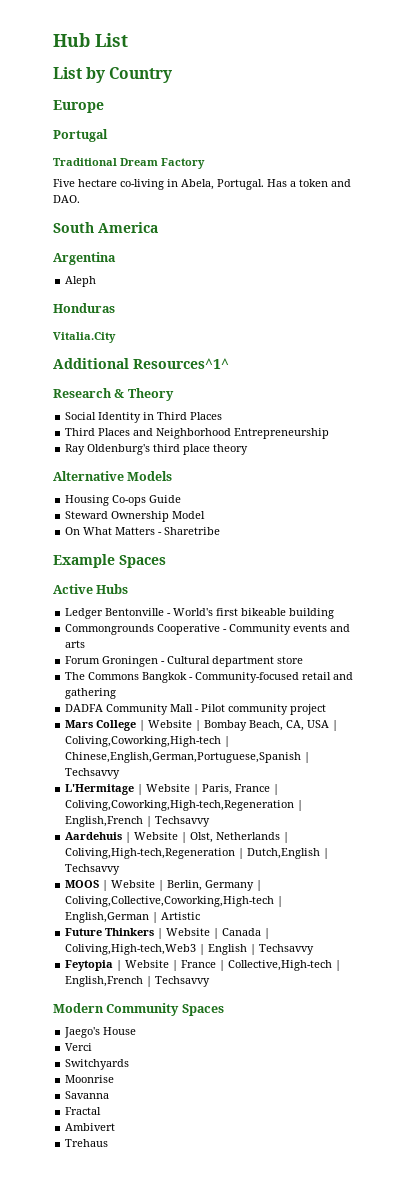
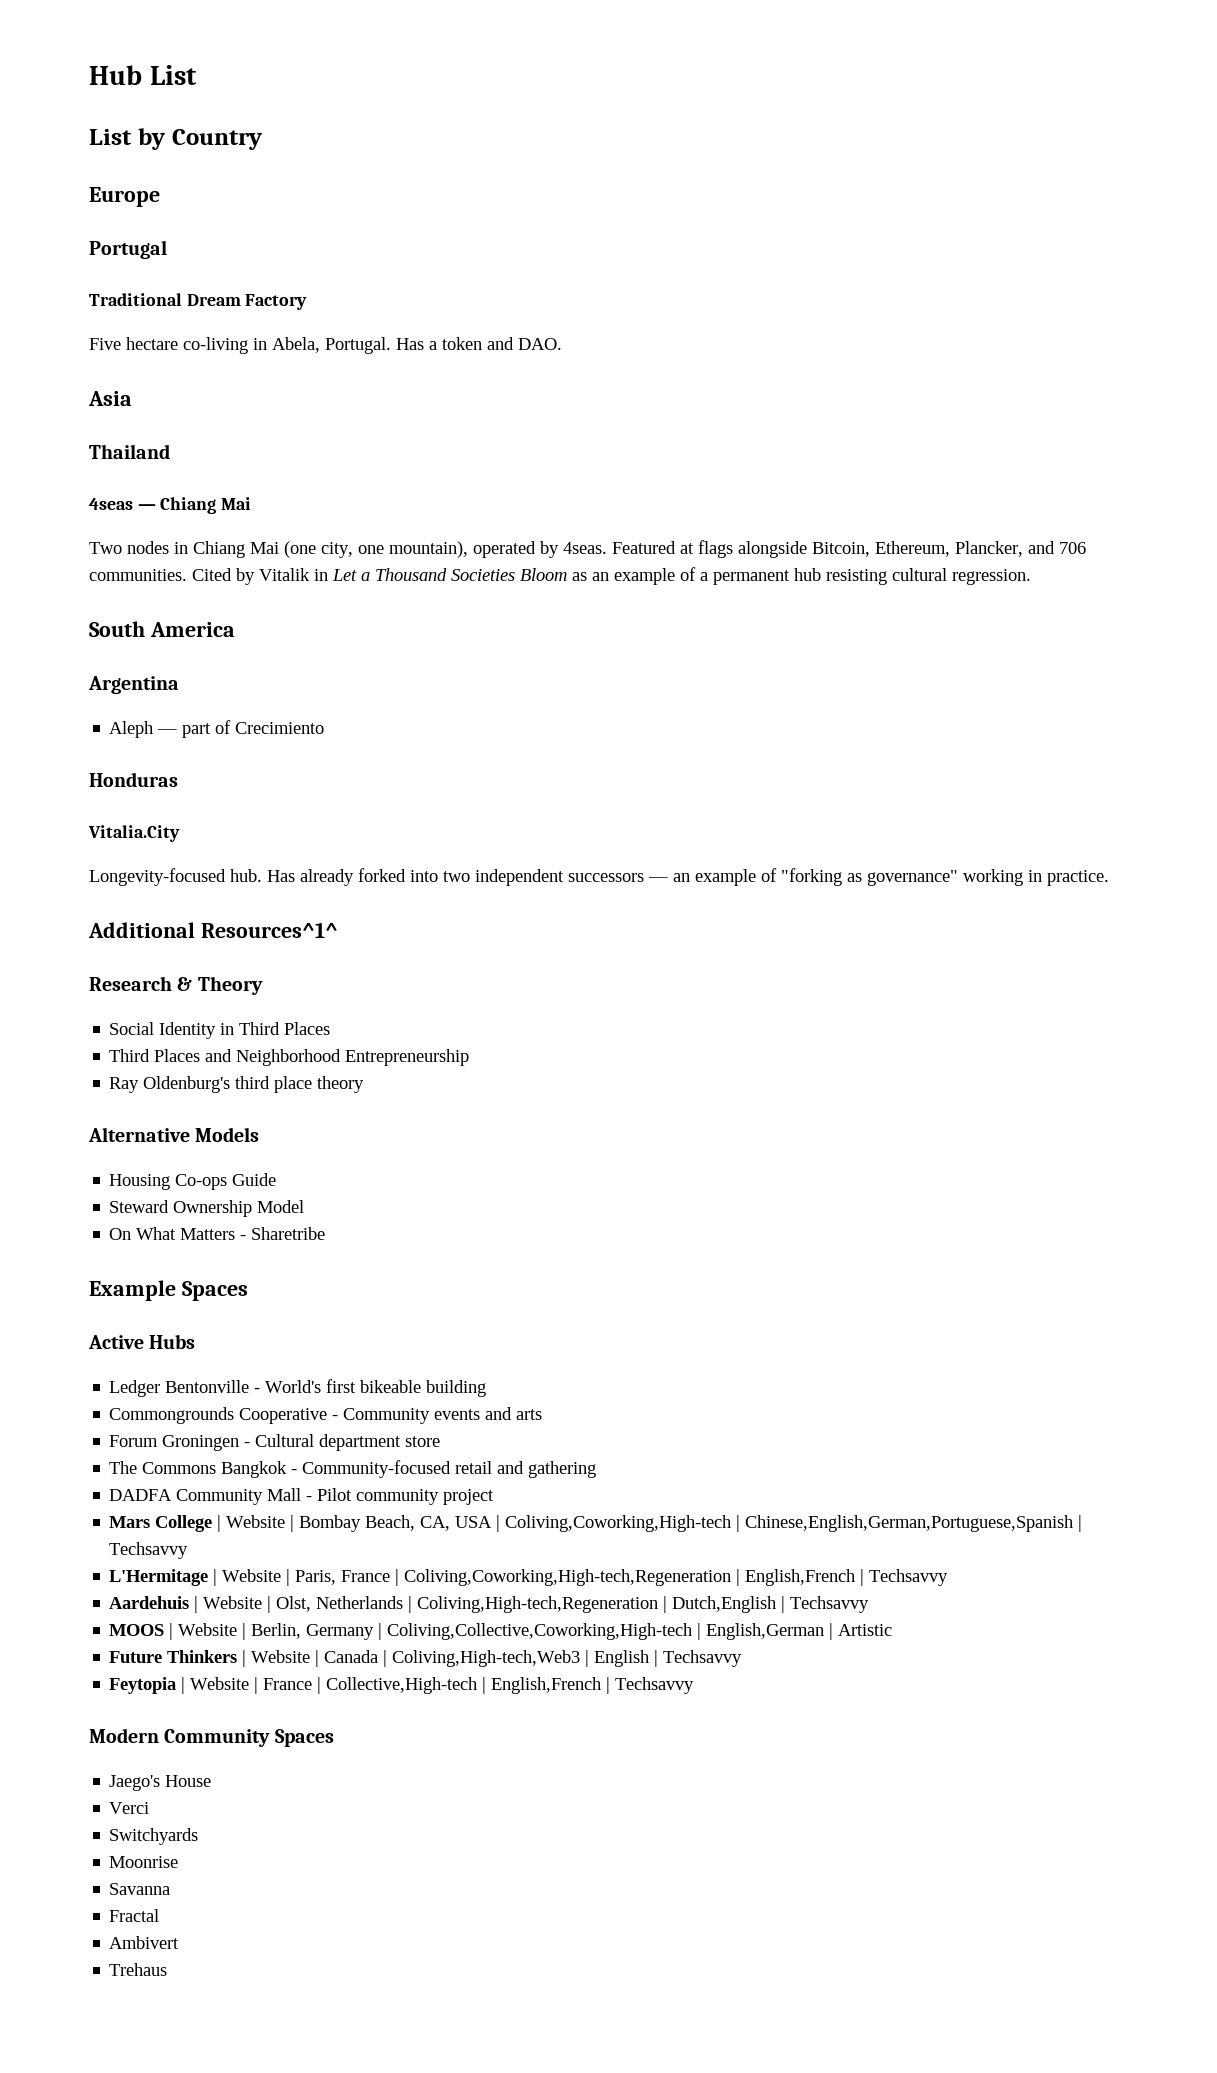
+ Asia
+ Thailand
+ 4seas — Chiang Mai
+ Two nodes in Chiang Mai (one city, one mountain), operated by 4seas. Featured at flags alongside Bitcoin, Ethereum, Plancker, and 706 communities. Cited by Vitalik in Let a Thousand Societies Bloom as an example of a permanent hub resisting cultural regression.
  South America
  Argentina
- Aleph
+ Aleph — part of Crecimiento
  Honduras
  Vitalia.City
+ Longevity-focused hub. Has already forked into two independent successors — an example of "forking as governance" working in practice.

